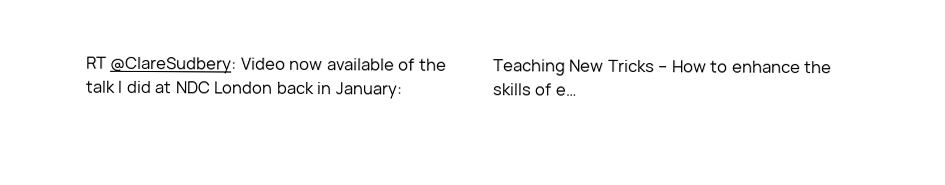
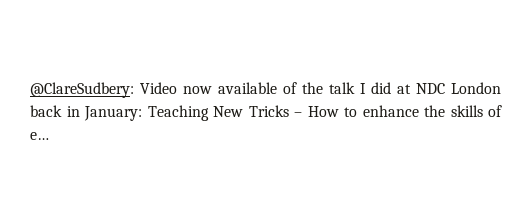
- RT @ClareSudbery: Video now available of the talk I did at NDC London back in January: Teaching New Tricks – How to enhance the skills of e…
+ @ClareSudbery: Video now available of the talk I did at NDC London back in January: Teaching New Tricks – How to enhance the skills of e…

